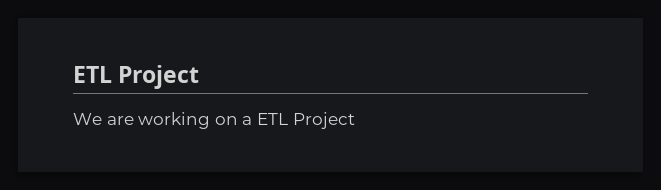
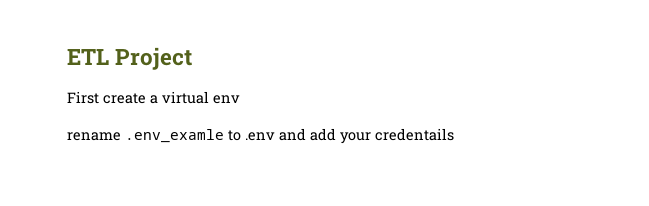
- We are working on a ETL Project
+ First create a virtual env
+ rename .env_examle to .env and add your credentails

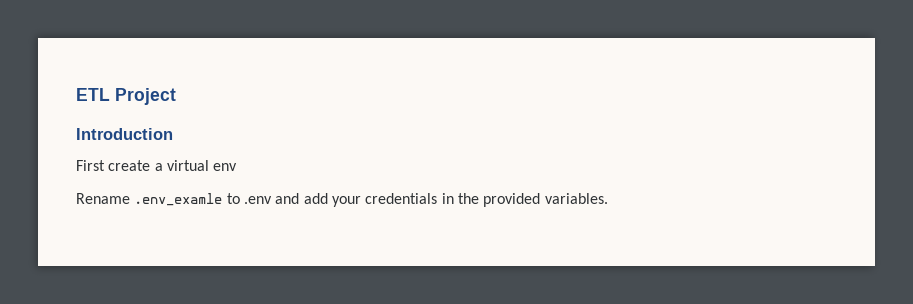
+ Introduction
- rename .env_examle to .env and add your credentails
+ Rename .env_examle to .env and add your credentials in the provided variables.

